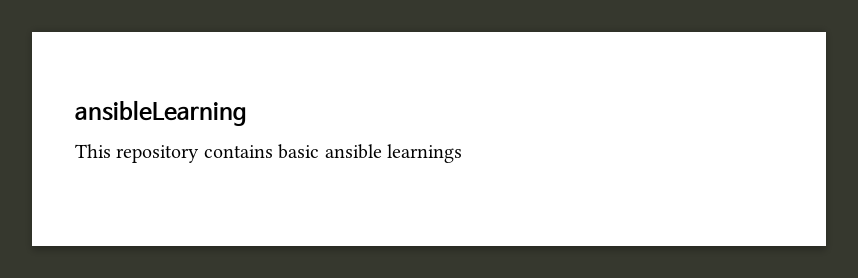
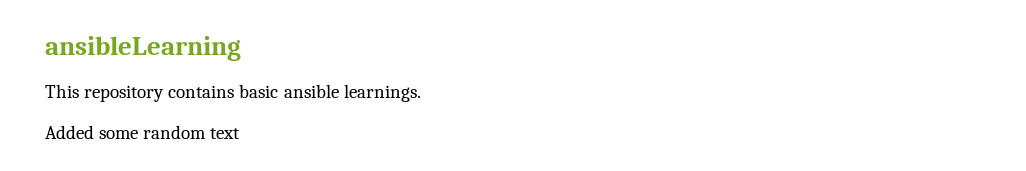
- This repository contains basic ansible learnings
+ This repository contains basic ansible learnings.
+ Added some random text

